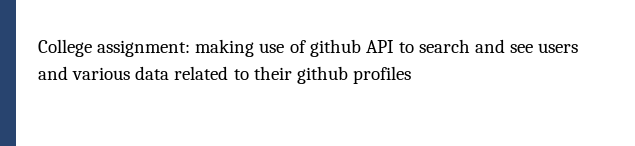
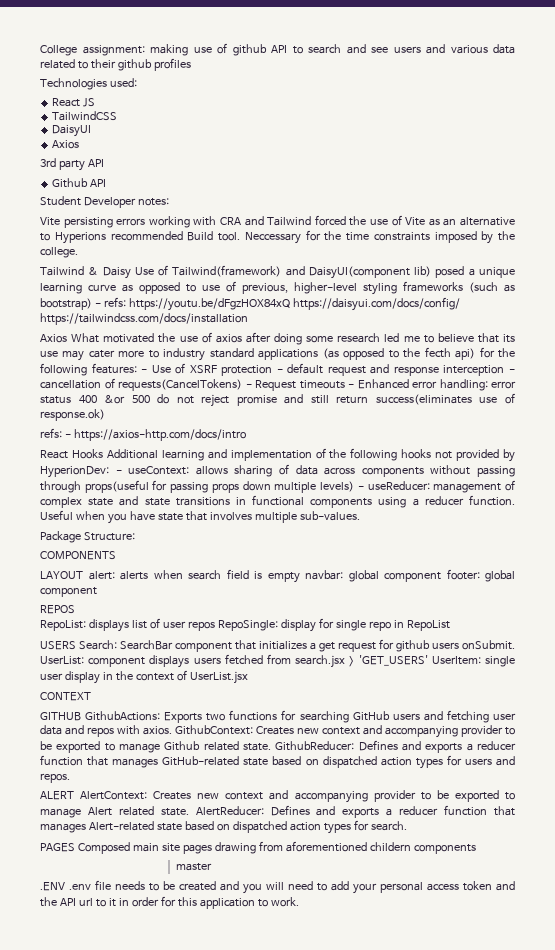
+ Technologies used:
+ React JS
+ TailwindCSS
+ DaisyUI
+ Axios
+ 3rd party API
+ Github API
+ Student Developer notes:
+ Vite persisting errors working with CRA and Tailwind forced the use of Vite as an alternative to Hyperions recommended Build tool. Neccessary for the time constraints imposed by the college.
+ Tailwind & Daisy Use of Tailwind(framework) and DaisyUI(component lib) posed a unique learning curve as opposed to use of previous, higher-level styling frameworks (such as bootstrap) - refs: https://youtu.be/dFgzHOX84xQ https://daisyui.com/docs/config/ https://tailwindcss.com/docs/installation
+ Axios What motivated the use of axios after doing some research led me to believe that its use may cater more to industry standard applications (as opposed to the fecth api) for the following features: - Use of XSRF protection - default request and response interception - cancellation of requests(CancelTokens) - Request timeouts - Enhanced error handling: error status 400 &or 500 do not reject promise and still return success(eliminates use of response.ok)
+ refs: - https://axios-http.com/docs/intro
+ React Hooks Additional learning and implementation of the following hooks not provided by HyperionDev: - useContext: allows sharing of data across components without passing through props(useful for passing props down multiple levels) - useReducer: management of complex state and state transitions in functional components using a reducer function. Useful when you have state that involves multiple sub-values.
+ Package Structure:
+ COMPONENTS
+ LAYOUT alert: alerts when search field is empty navbar: global component footer: global component
+ REPOS
+ RepoList: displays list of user repos RepoSingle: display for single repo in RepoList
+ USERS Search: SearchBar component that initializes a get request for github users onSubmit. UserList: component displays users fetched from search.jsx > 'GET_USERS' UserItem: single user display in the context of UserList.jsx
+ CONTEXT
+ GITHUB GithubActions: Exports two functions for searching GitHub users and fetching user data and repos with axios. GithubContext: Creates new context and accompanying provider to be exported to manage Github related state. GithubReducer: Defines and exports a reducer function that manages GitHub-related state based on dispatched action types for users and repos.
+ ALERT AlertContext: Creates new context and accompanying provider to be exported to manage Alert related state. AlertReducer: Defines and exports a reducer function that manages Alert-related state based on dispatched action types for search.
+ PAGES Composed main site pages drawing from aforementioned childern components
+ master
+ .ENV .env file needs to be created and you will need to add your personal access token and the API url to it in order for this application to work.

